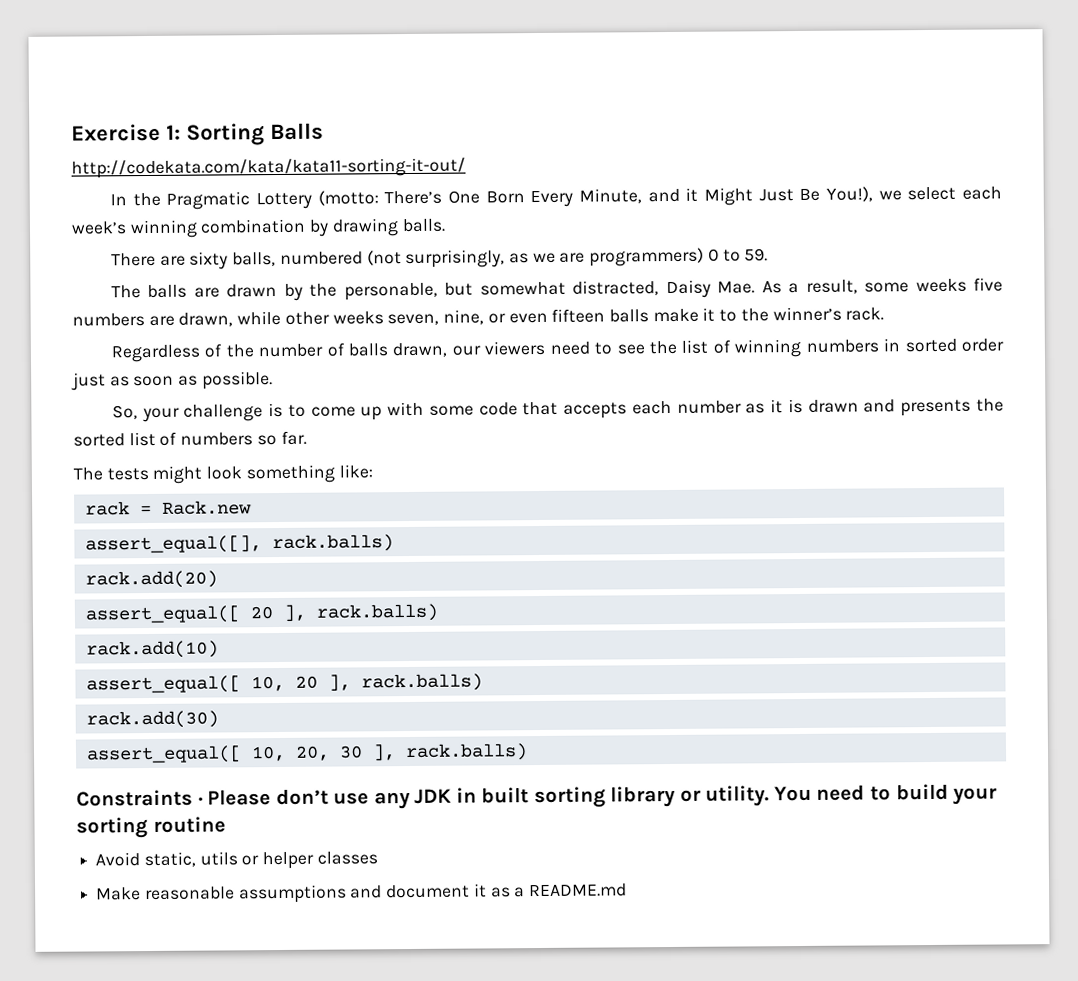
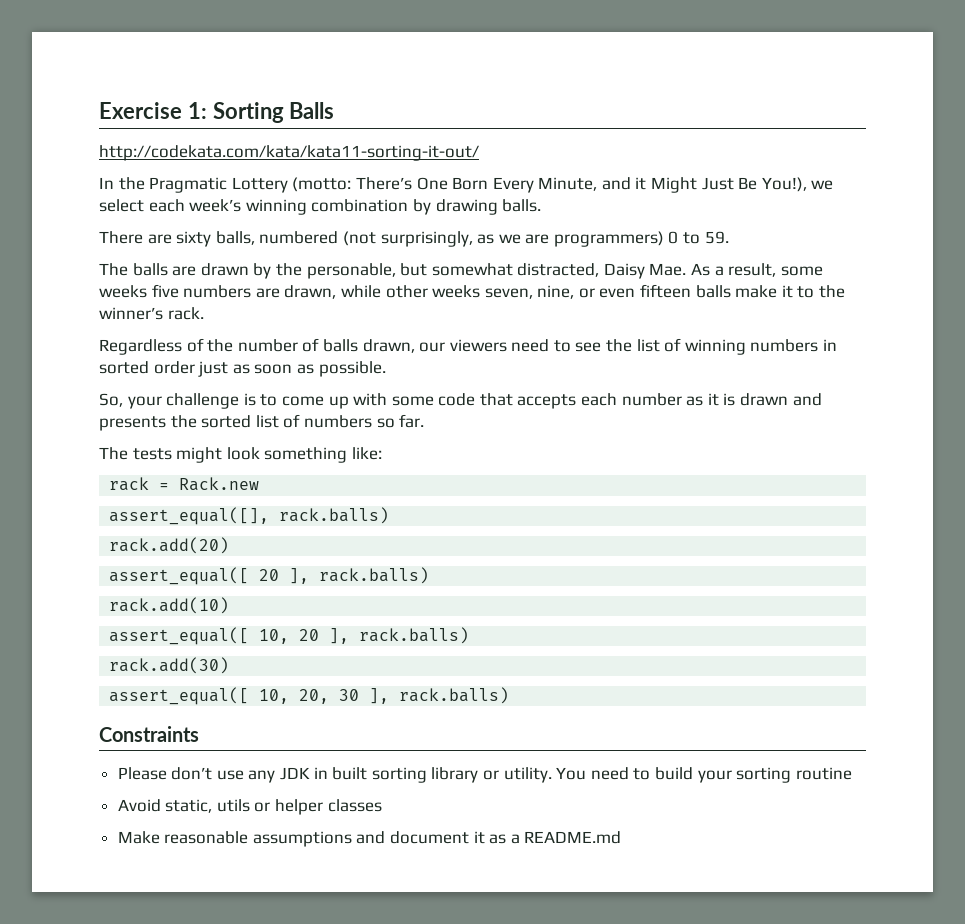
- Constraints · Please don’t use any JDK in built sorting library or utility.
+ Constraints
+ Please don’t use any JDK in built sorting library or utility.

